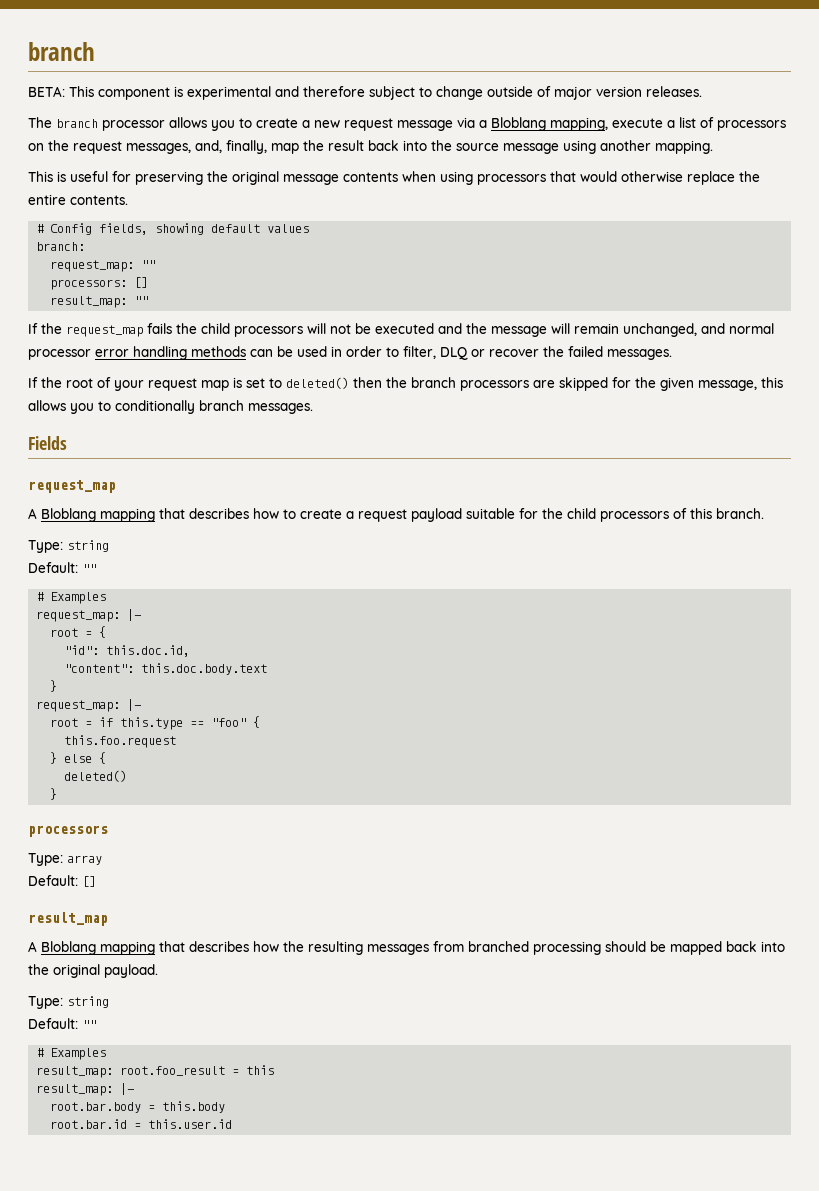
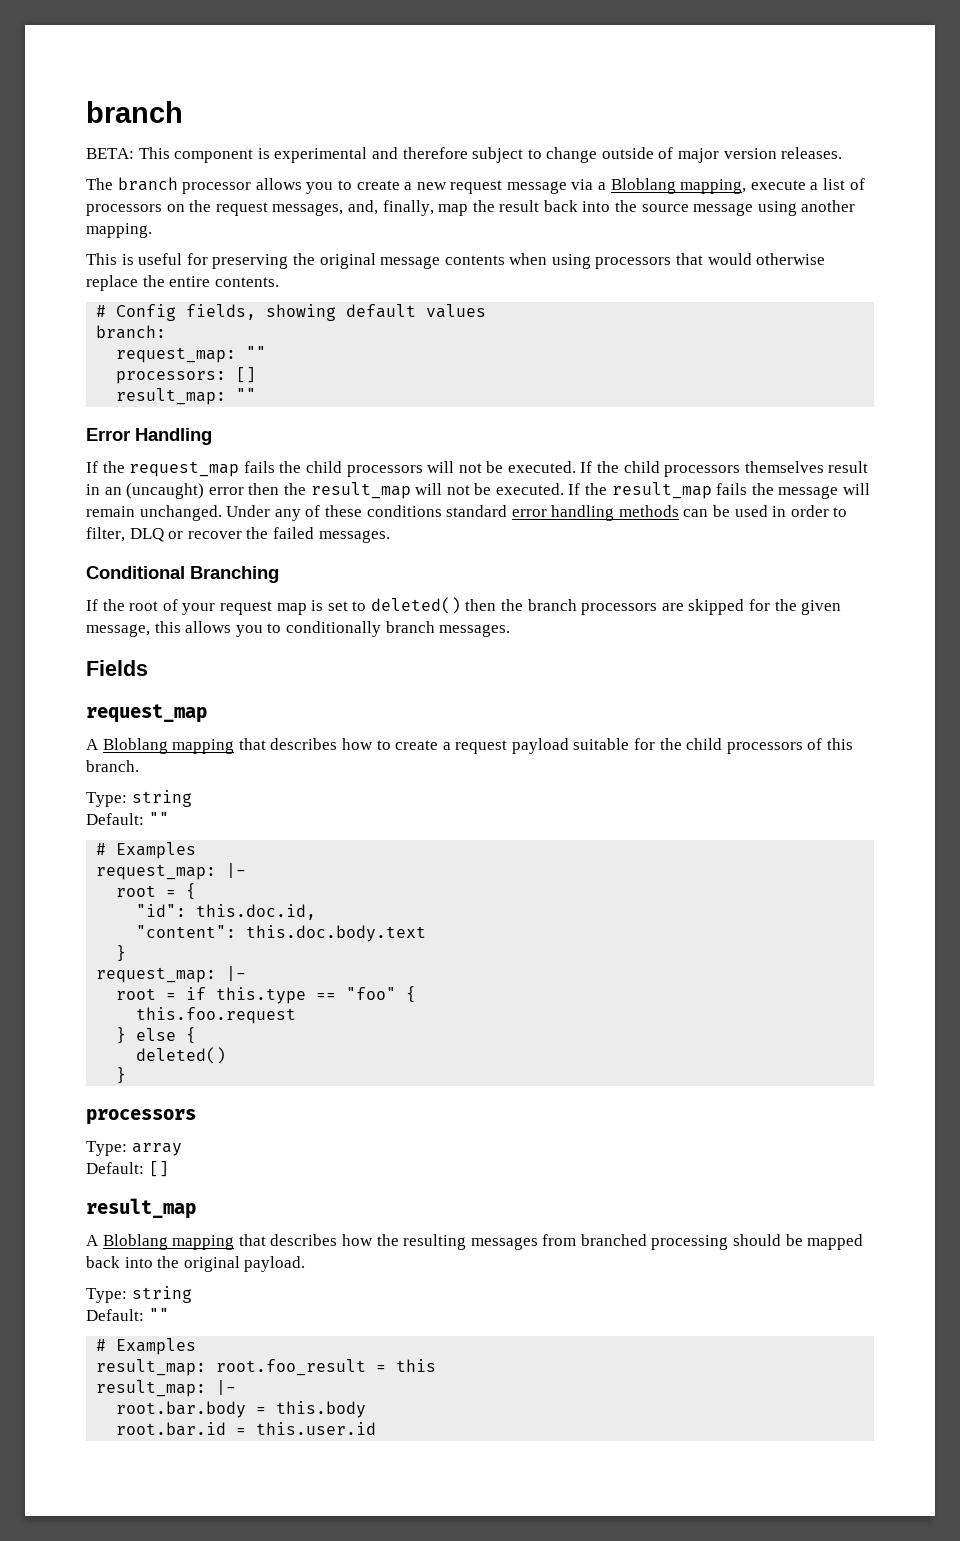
+ Error Handling
- If the request_map fails the child processors will not be executed and the message will remain unchanged, and normal processor error handling methods can be used in order to filter, DLQ or recover the failed messages.
+ If the request_map fails the child processors will not be executed. If the child processors themselves result in an (uncaught) error then the result_map will not be executed. If the result_map fails the message will remain unchanged. Under any of these conditions standard error handling methods can be used in order to filter, DLQ or recover the failed messages.
+ Conditional Branching

